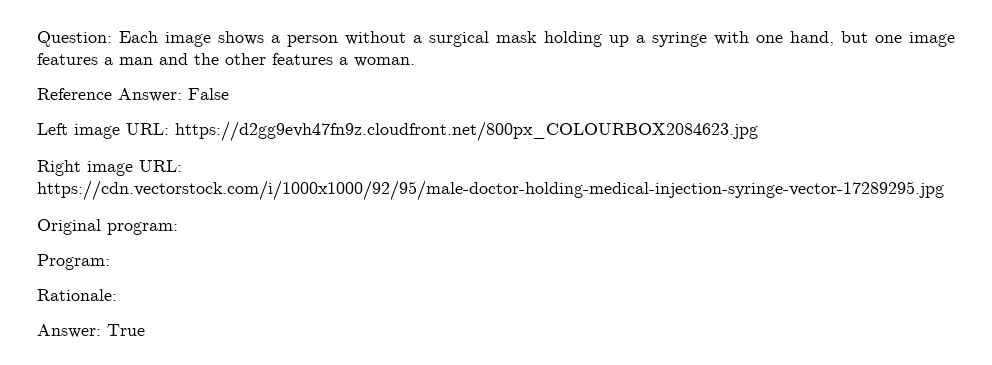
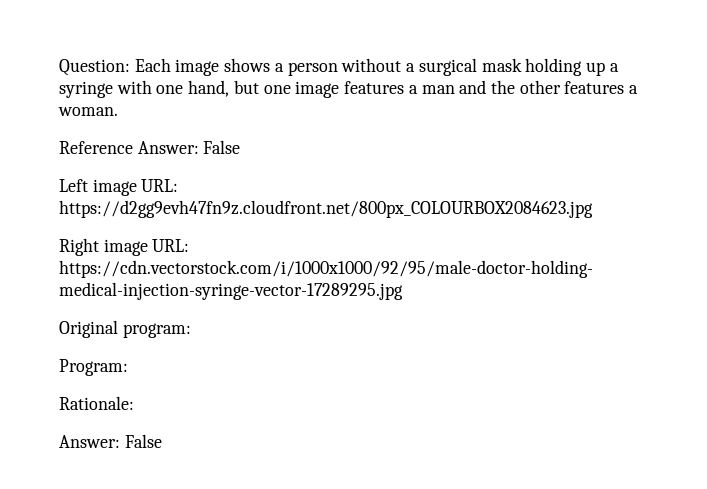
  Rationale:
- Answer: True
+ Answer: False

